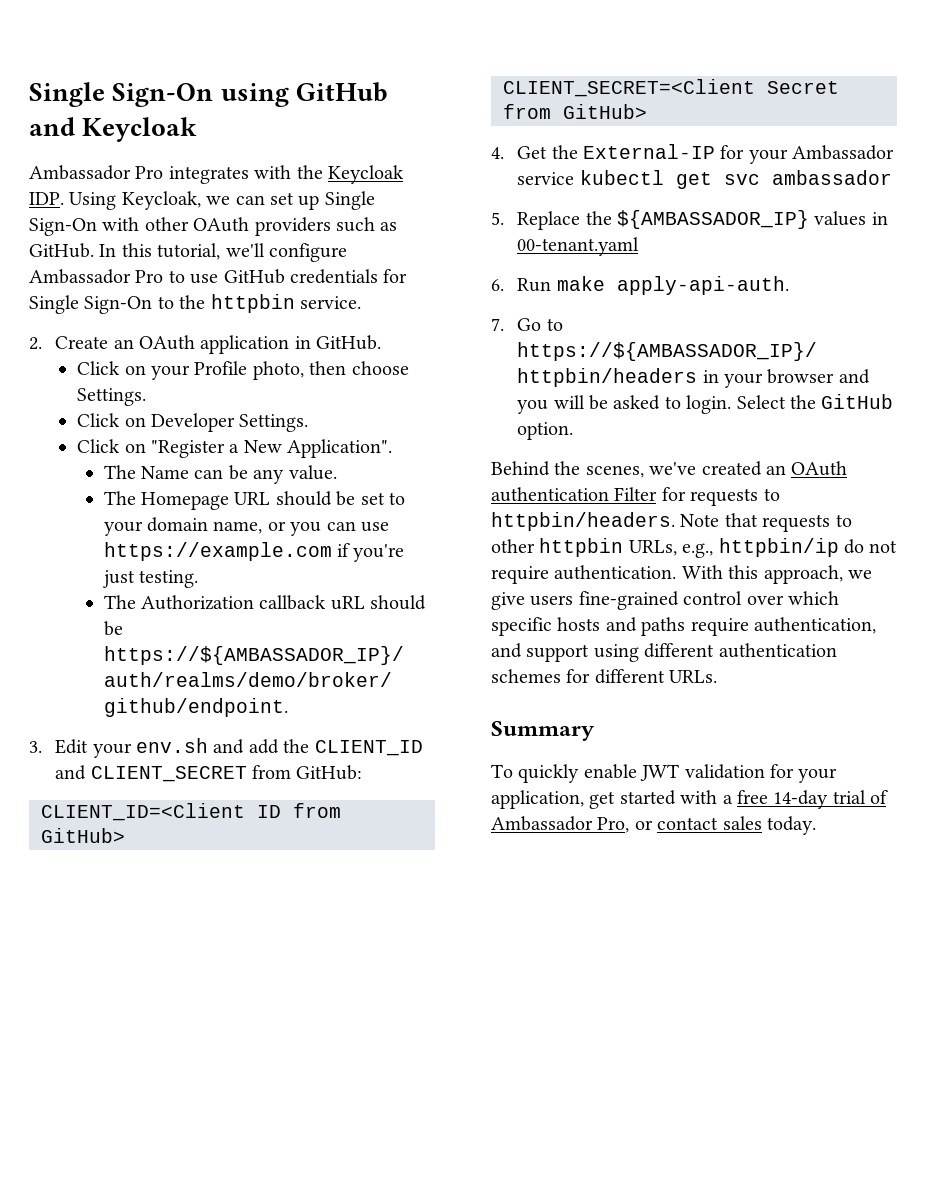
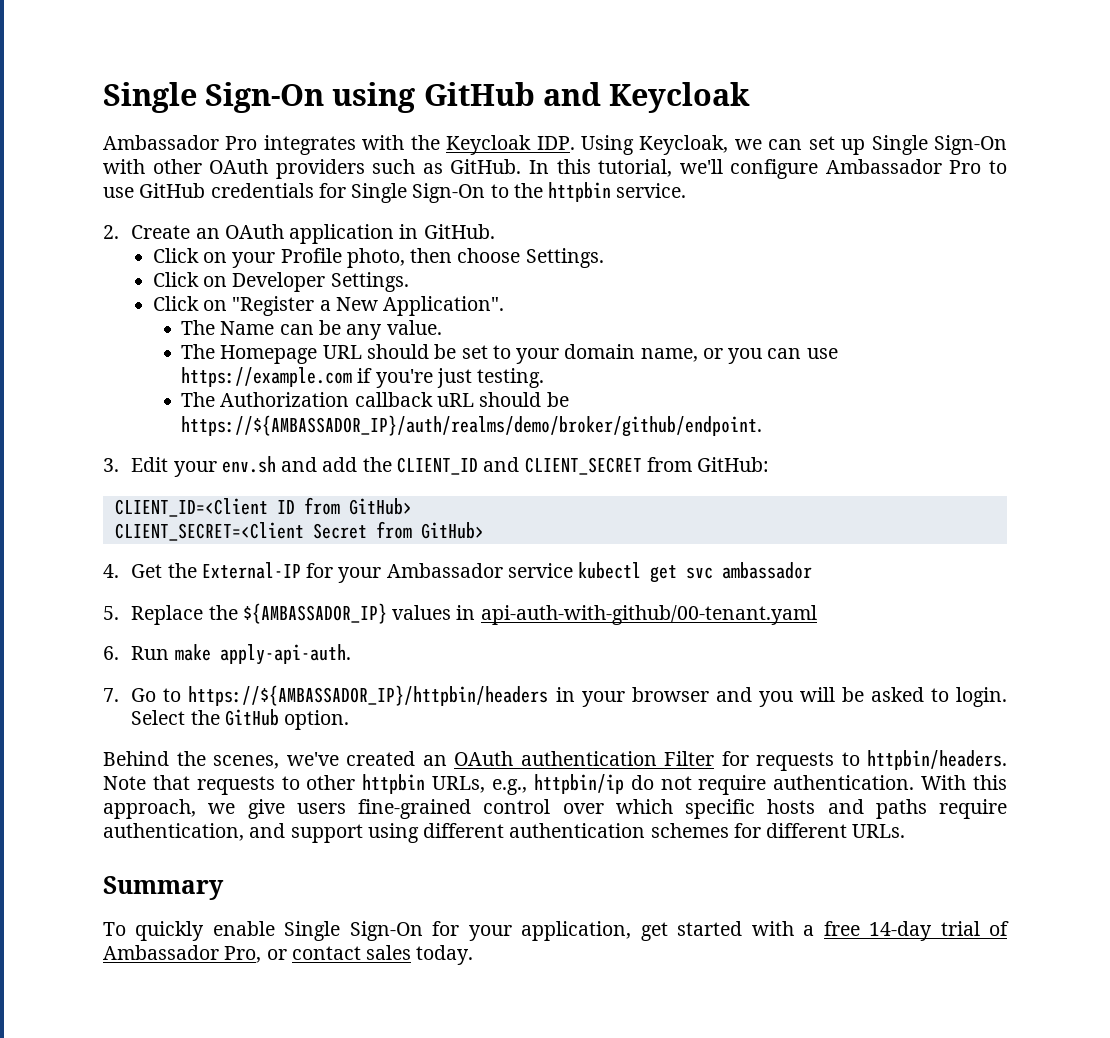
- 5. Replace the ${AMBASSADOR_IP} values in 00-tenant.yaml
+ 5. Replace the ${AMBASSADOR_IP} values in api-auth-with-github/00-tenant.yaml
- To quickly enable JWT validation for your application, get started with a free 14-day trial of Ambassador Pro, or contact sales today.
+ To quickly enable Single Sign-On for your application, get started with a free 14-day trial of Ambassador Pro, or contact sales today.

